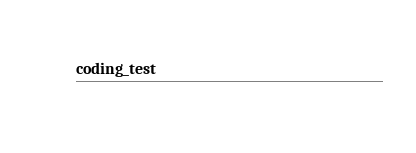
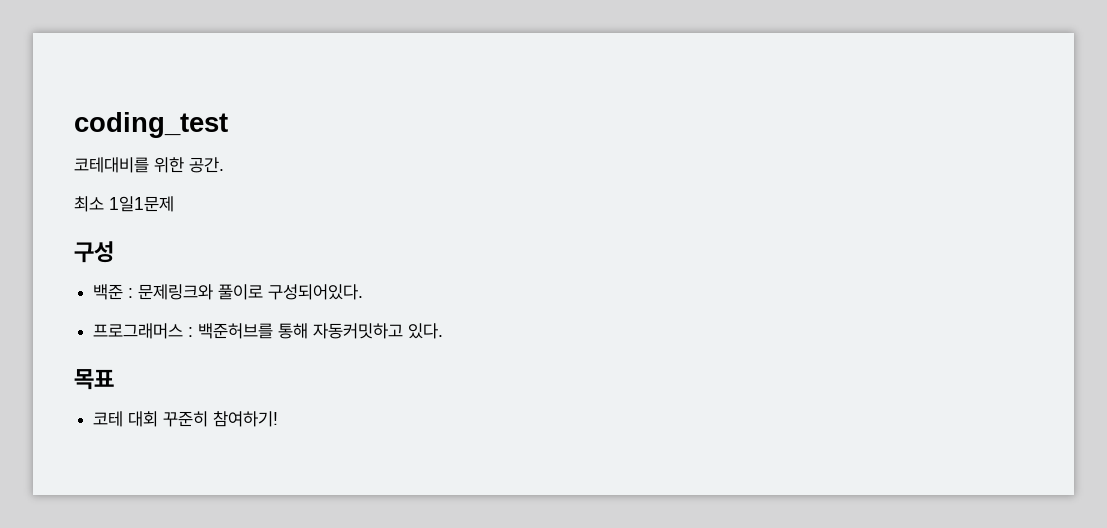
+ 코테대비를 위한 공간.
+ 최소 1일1문제
+ 구성
+ 백준 : 문제링크와 풀이로 구성되어있다.
+ 프로그래머스 : 백준허브를 통해 자동커밋하고 있다.
+ 목표
+ 코테 대회 꾸준히 참여하기!

